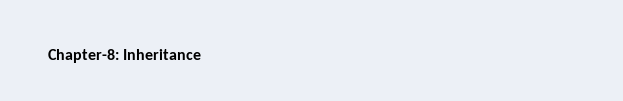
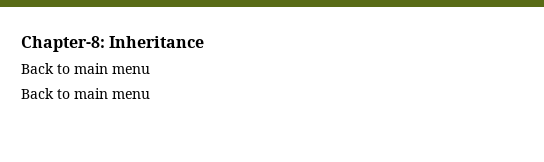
  Chapter-8: Inheritance
+ Back to main menu
+ Back to main menu

